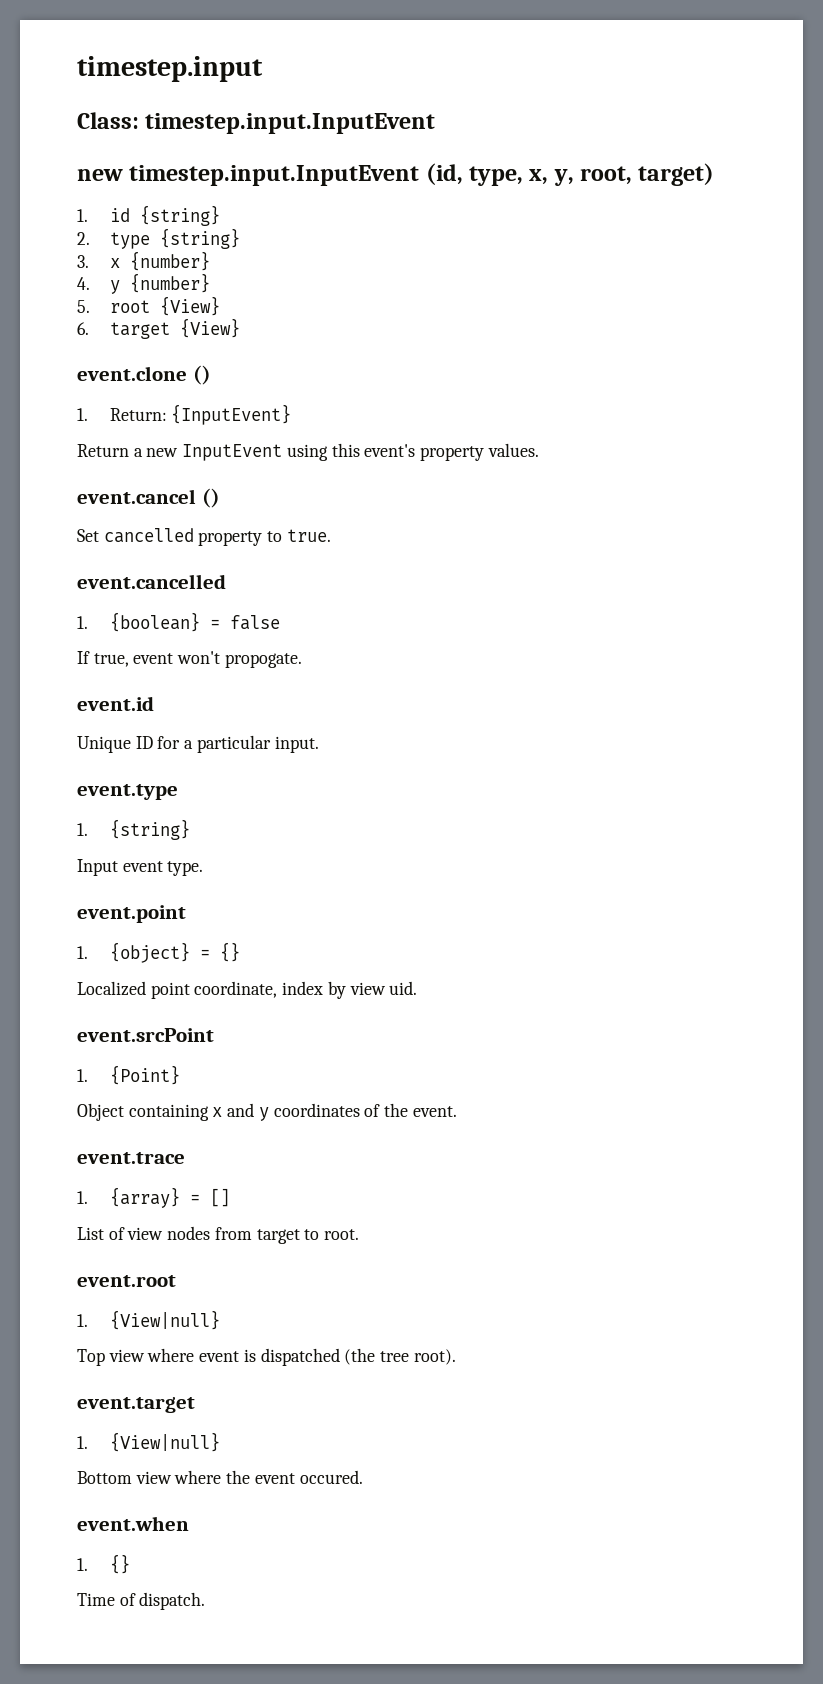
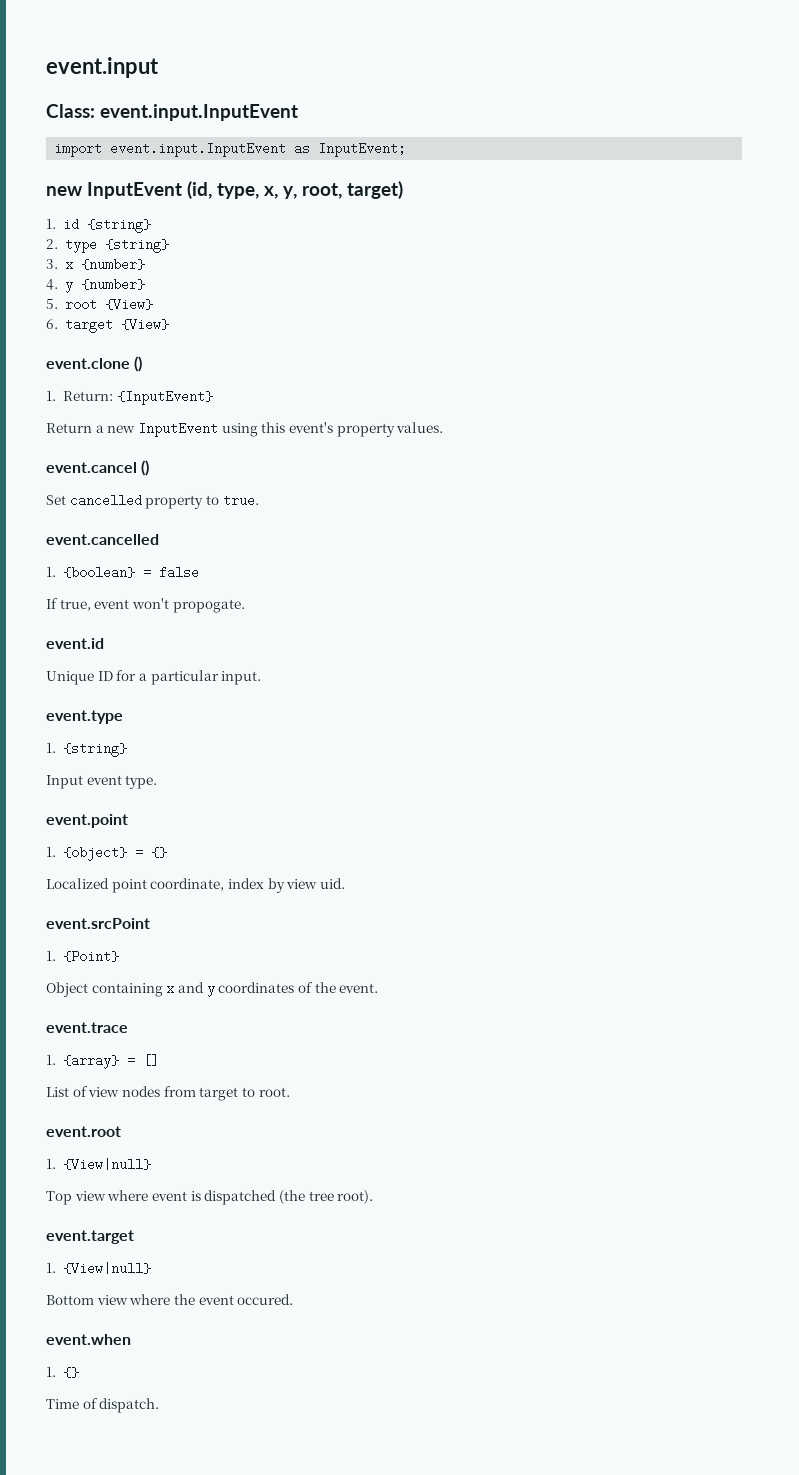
- timestep.input
+ event.input
- Class: timestep.input.InputEvent
- new timestep.input.InputEvent (id, type, x, y, root, target)
+ Class: event.input.InputEvent
+ import event.input.InputEvent as InputEvent;
+ new InputEvent (id, type, x, y, root, target)

